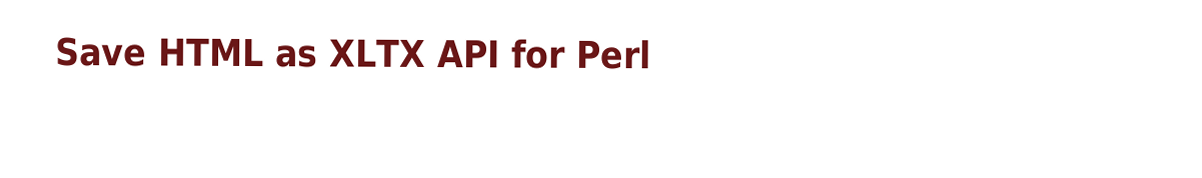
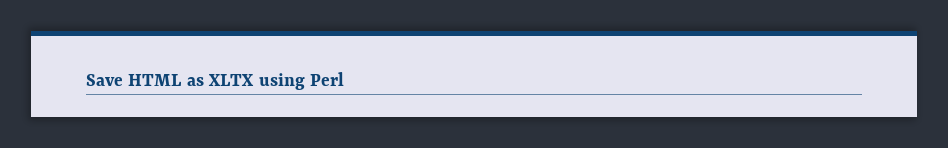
- Save HTML as XLTX API for Perl
+ Save HTML as XLTX using Perl

